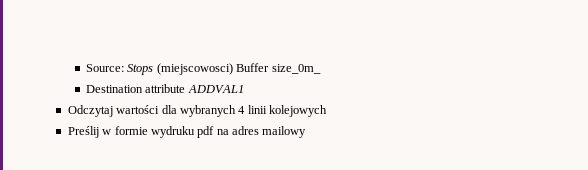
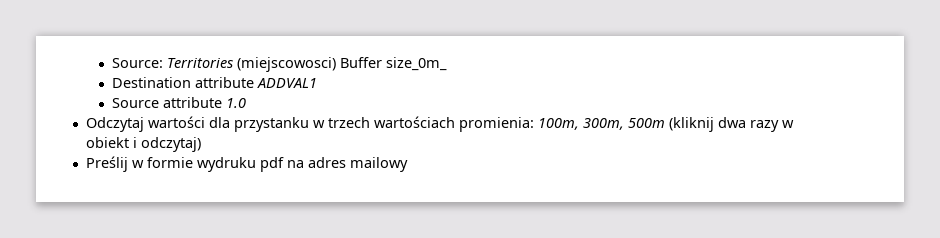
- Source: Stops (miejscowosci) Buffer size_0m_
+ Source: Territories (miejscowosci) Buffer size_0m_
+ Source attribute 1.0
- Odczytaj wartości dla wybranych 4 linii kolejowych
+ Odczytaj wartości dla przystanku w trzech wartościach promienia: 100m, 300m, 500m (kliknij dwa razy w obiekt i odczytaj)

